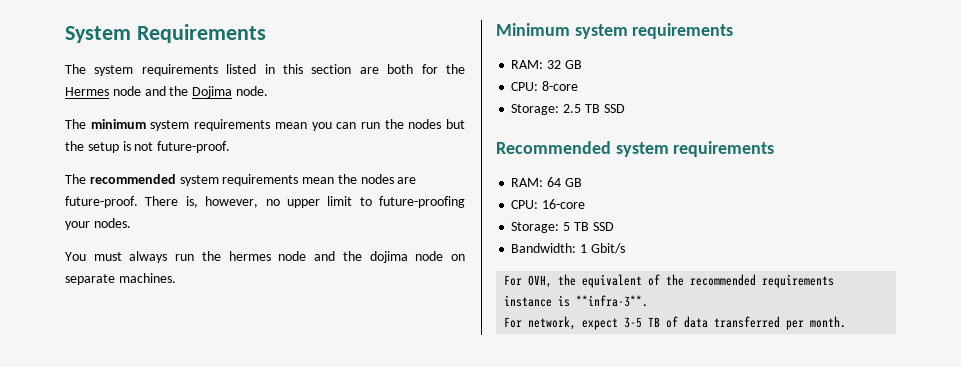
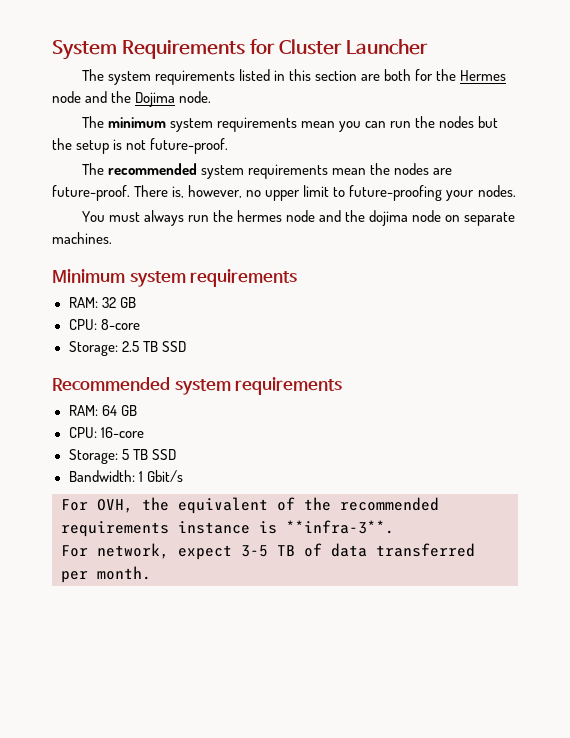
- System Requirements
+ System Requirements for Cluster Launcher

